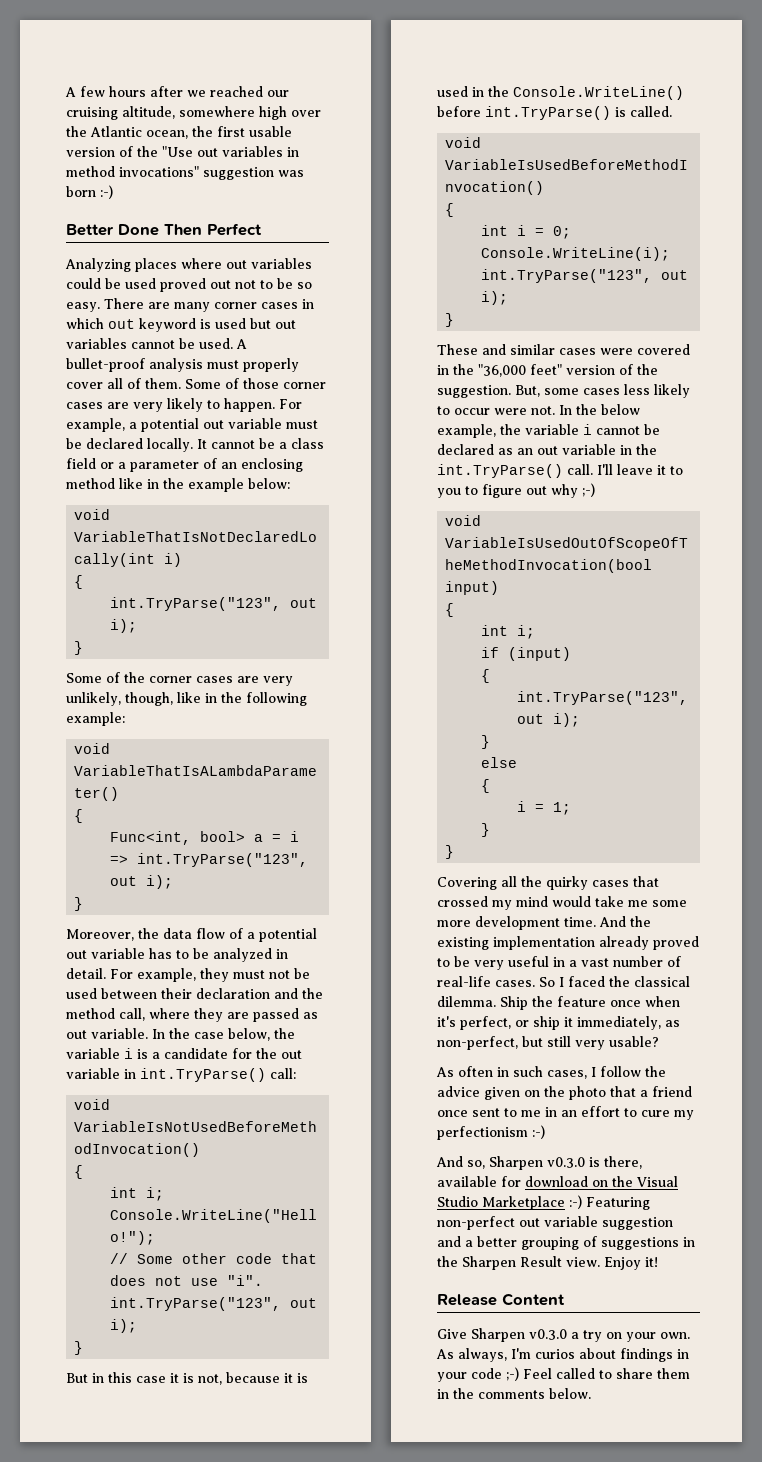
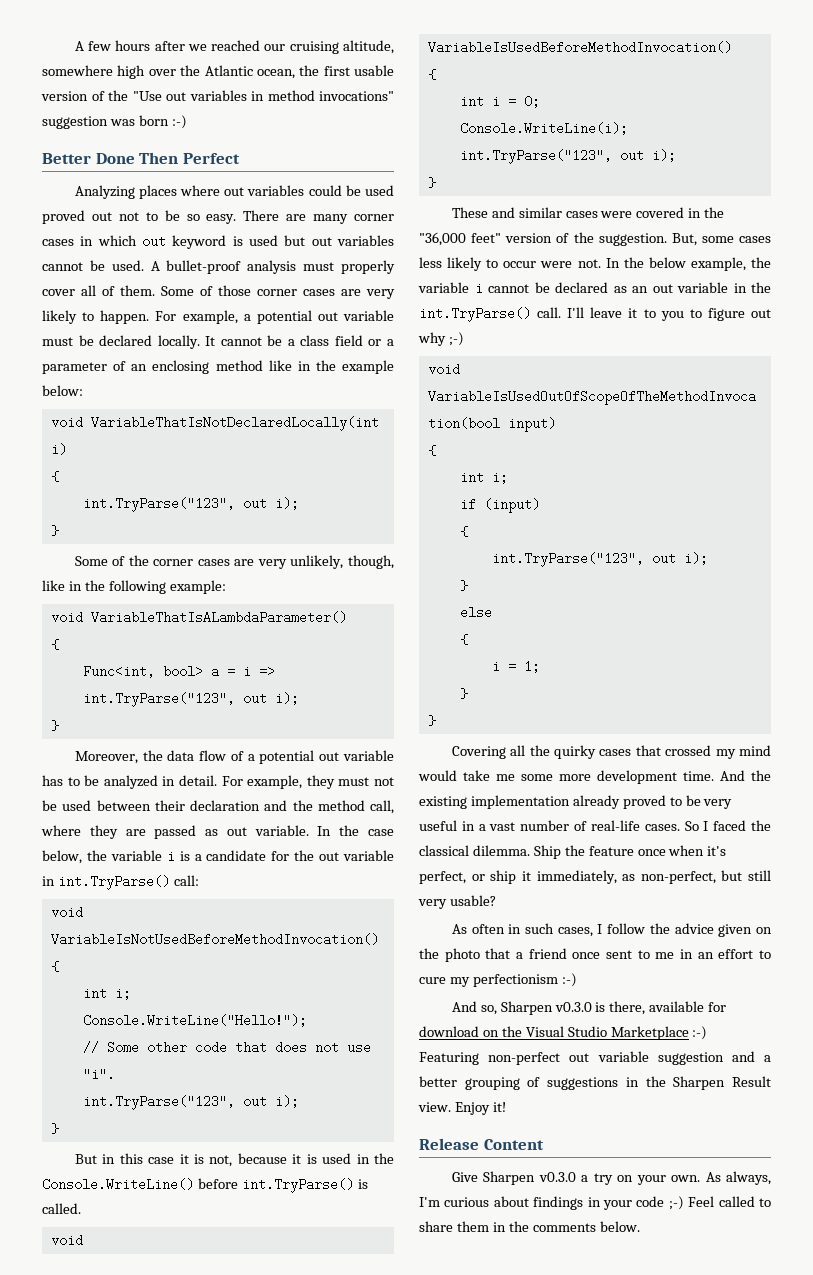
- As always, I'm curios about findings in your code ;-) Feel called to share them in the comments below.
+ As always, I'm curious about findings in your code ;-) Feel called to share them in the comments below.

